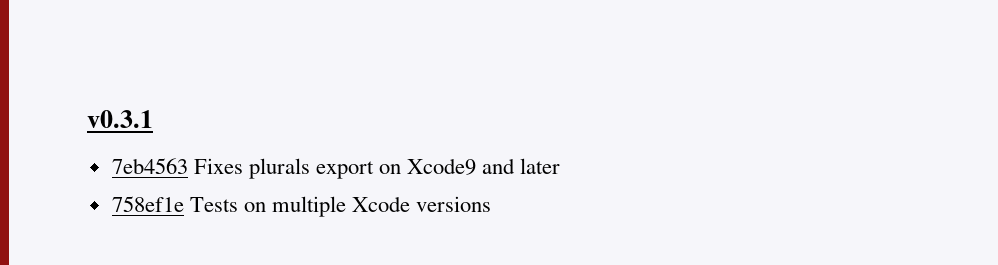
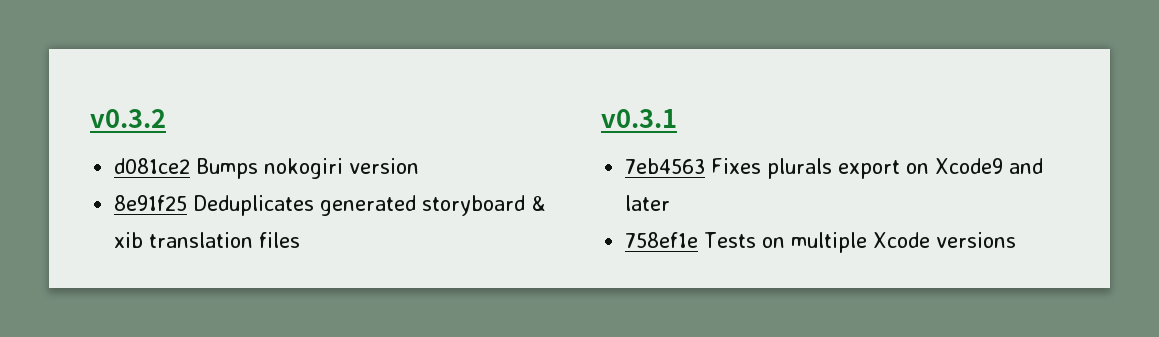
+ v0.3.2
+ d081ce2 Bumps nokogiri version
+ 8e91f25 Deduplicates generated storyboard & xib translation files

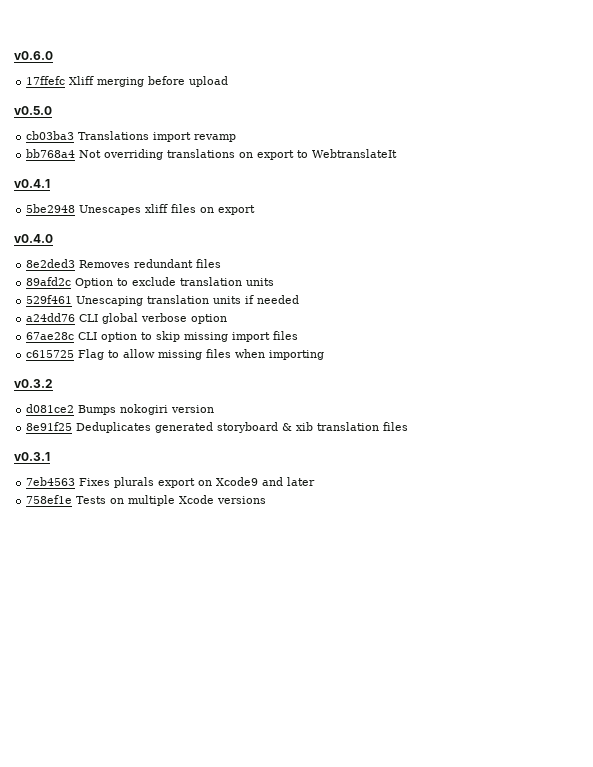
+ v0.6.0
+ 17ffefc Xliff merging before upload
+ v0.5.0
+ cb03ba3 Translations import revamp
+ bb768a4 Not overriding translations on export to WebtranslateIt
+ v0.4.1
+ 5be2948 Unescapes xliff files on export
+ v0.4.0
+ 8e2ded3 Removes redundant files
+ 89afd2c Option to exclude translation units
+ 529f461 Unescaping translation units if needed
+ a24dd76 CLI global verbose option
+ 67ae28c CLI option to skip missing import files
+ c615725 Flag to allow missing files when importing

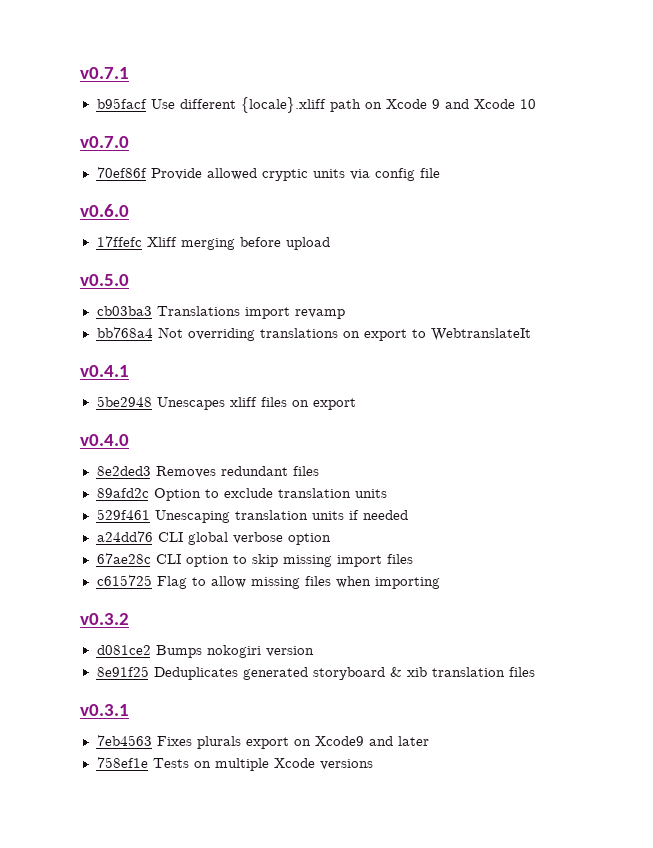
+ v0.7.1
+ b95facf Use different {locale}.xliff path on Xcode 9 and Xcode 10
+ v0.7.0
+ 70ef86f Provide allowed cryptic units via config file

